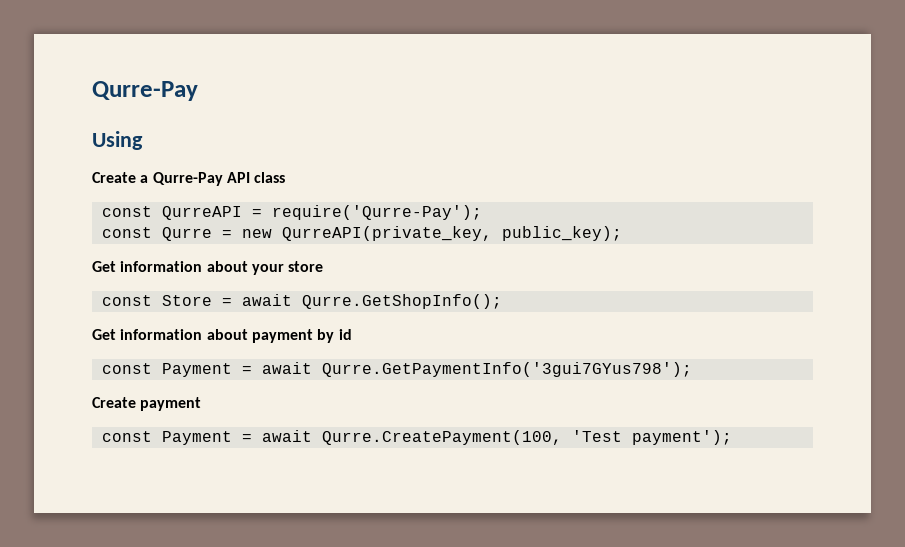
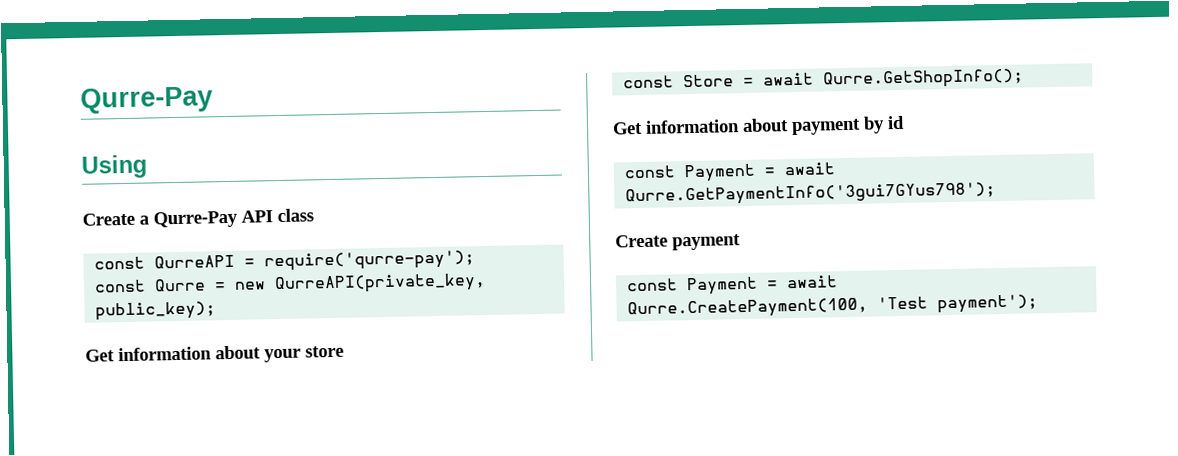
- const QurreAPI = require('Qurre-Pay');
+ const QurreAPI = require('qurre-pay');

